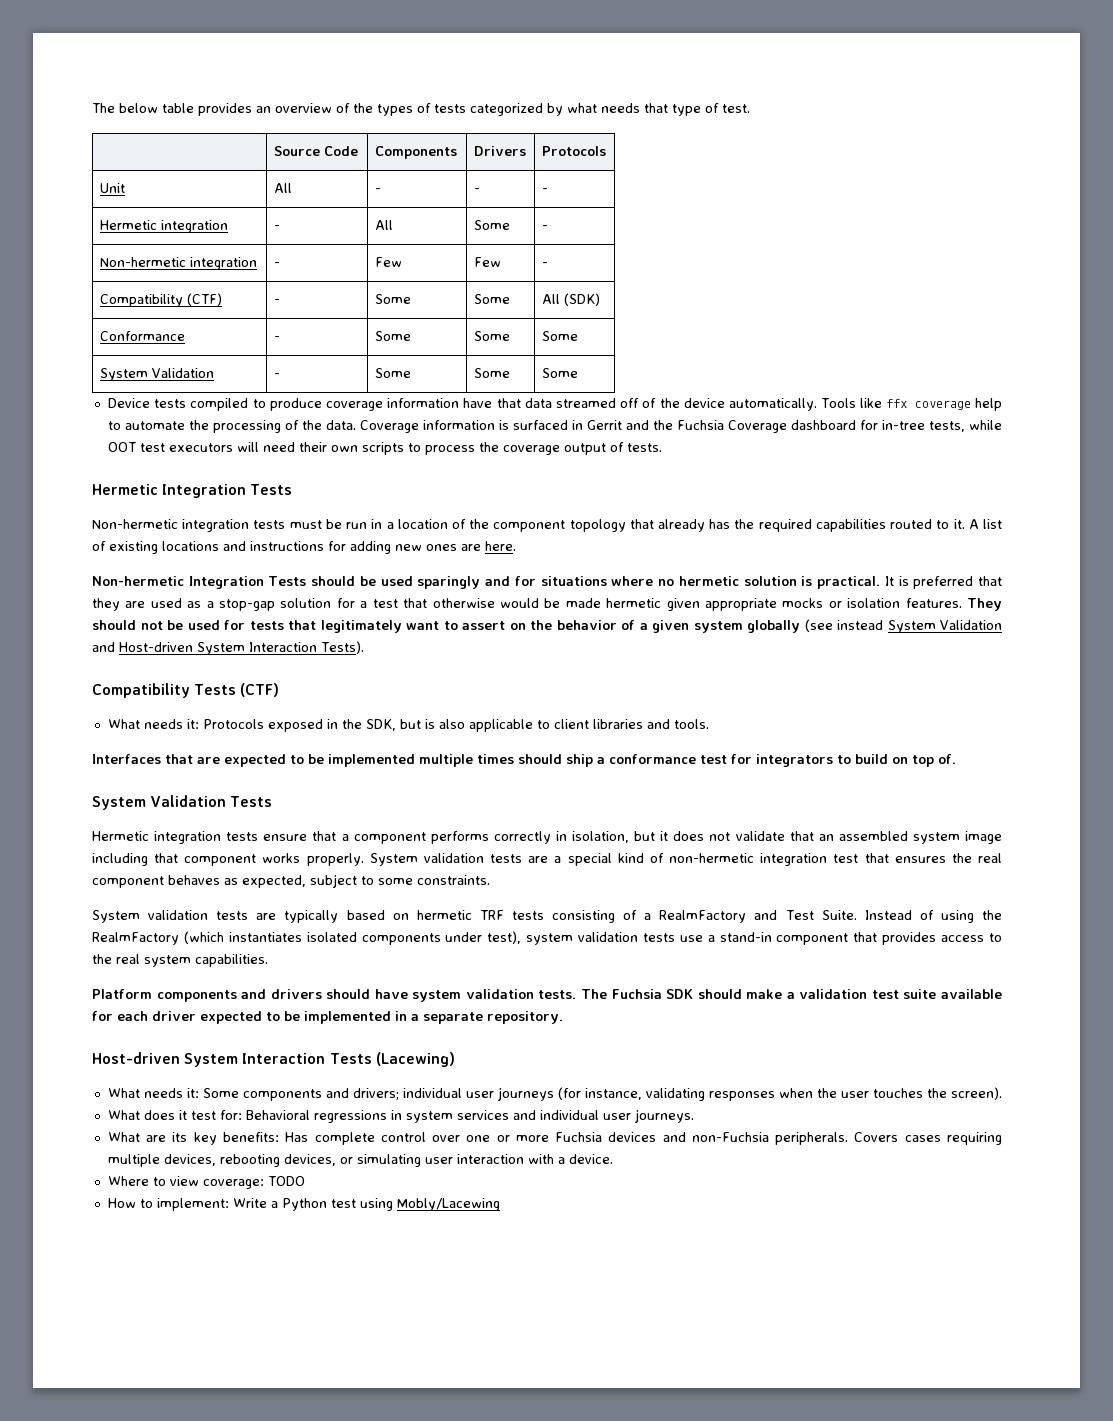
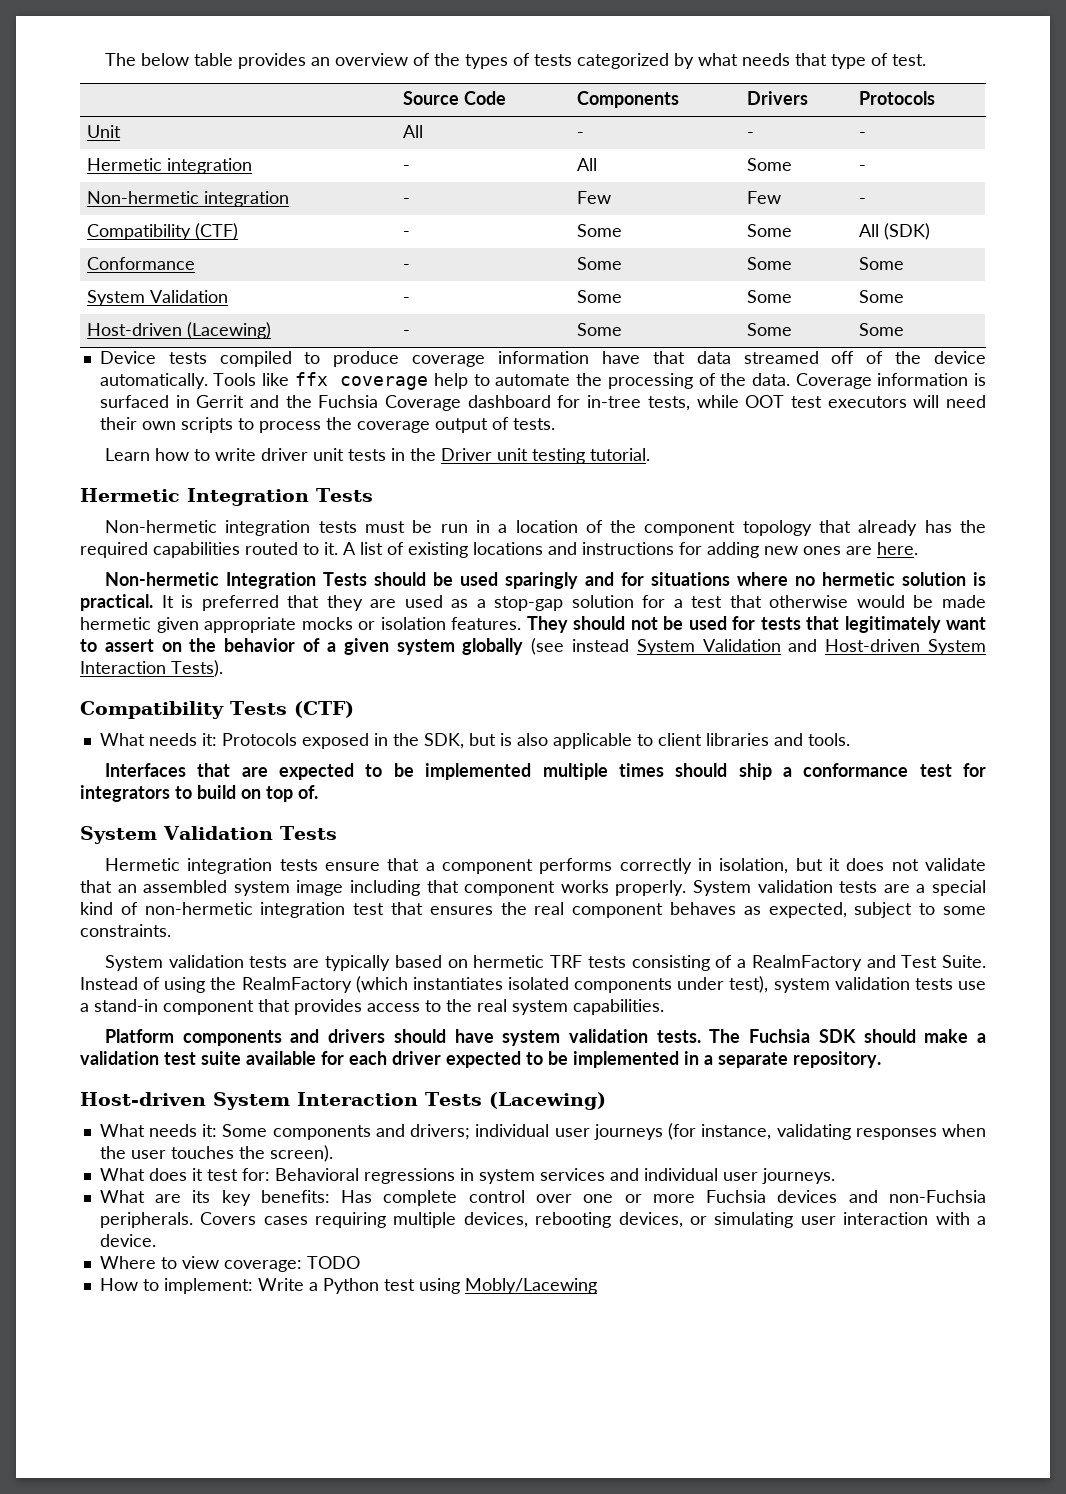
+ Host-driven (Lacewing) | - | Some | Some | Some
+ Learn how to write driver unit tests in the Driver unit testing tutorial.

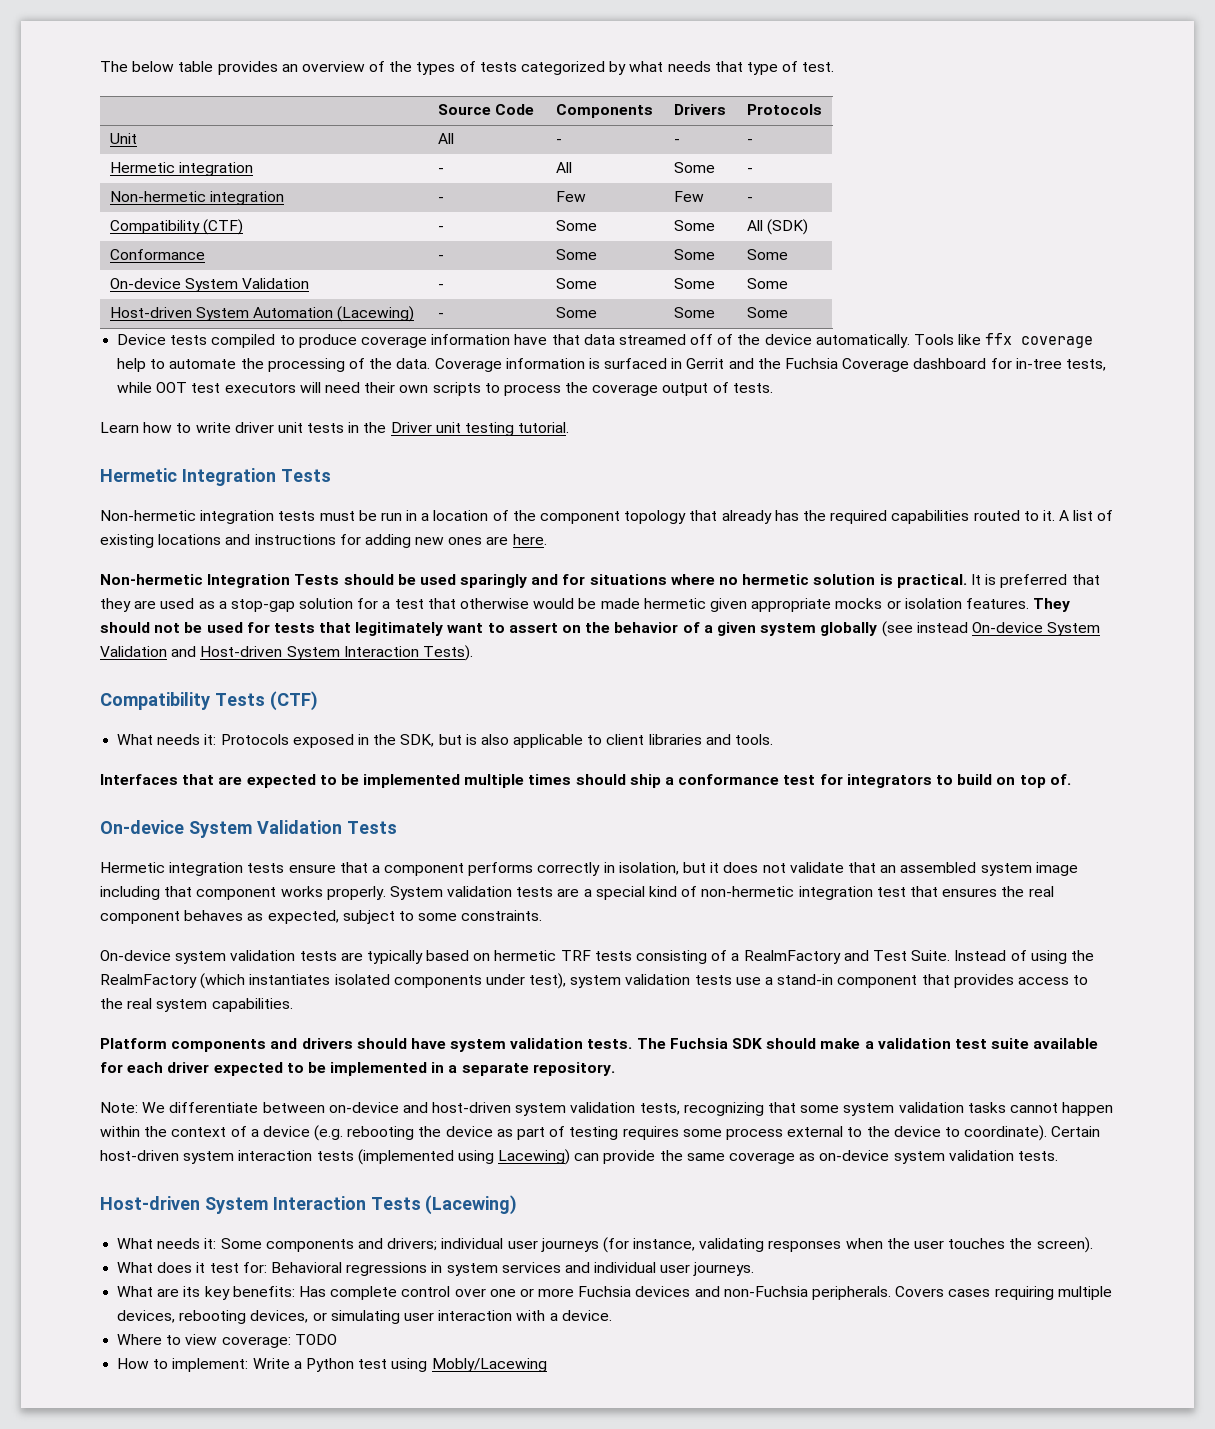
- System Validation | - | Some | Some | Some
+ On-device System Validation | - | Some | Some | Some
- Host-driven (Lacewing) | - | Some | Some | Some
+ Host-driven System Automation (Lacewing) | - | Some | Some | Some
- They should not be used for tests that legitimately want to assert on the behavior of a given system globally (see instead System Validation and Host-driven System Interaction Tests).
+ They should not be used for tests that legitimately want to assert on the behavior of a given system globally (see instead On-device System Validation and Host-driven System Interaction Tests).
- System Validation Tests
+ On-device System Validation Tests
- System validation tests are typically based on hermetic TRF tests consisting of a RealmFactory and Test Suite.
+ On-device system validation tests are typically based on hermetic TRF tests consisting of a RealmFactory and Test Suite.
+ Note: We differentiate between on-device and host-driven system validation tests, recognizing that some system validation tasks cannot happen within the context of a device (e.g. rebooting the device as part of testing requires some process external to the device to coordinate). Certain host-driven system interaction tests (implemented using Lacewing) can provide the same coverage as on-device system validation tests.

